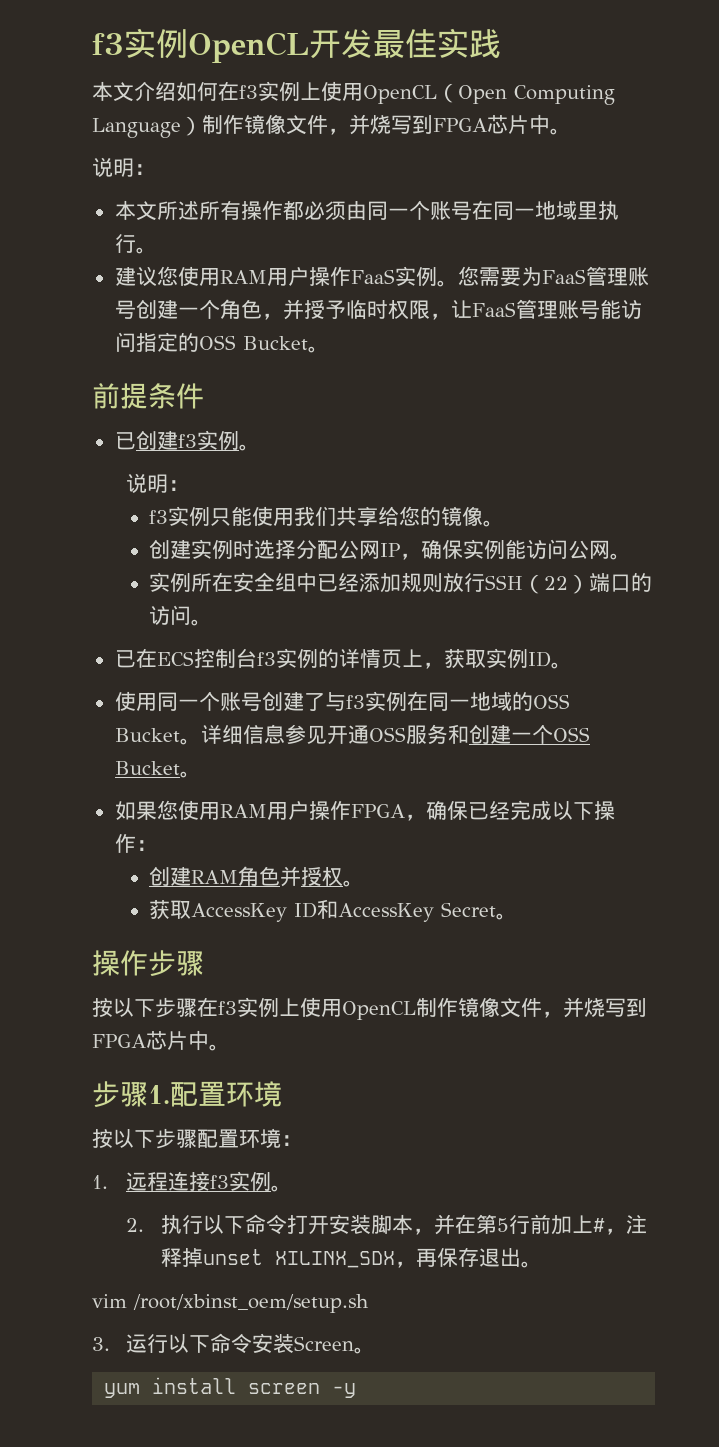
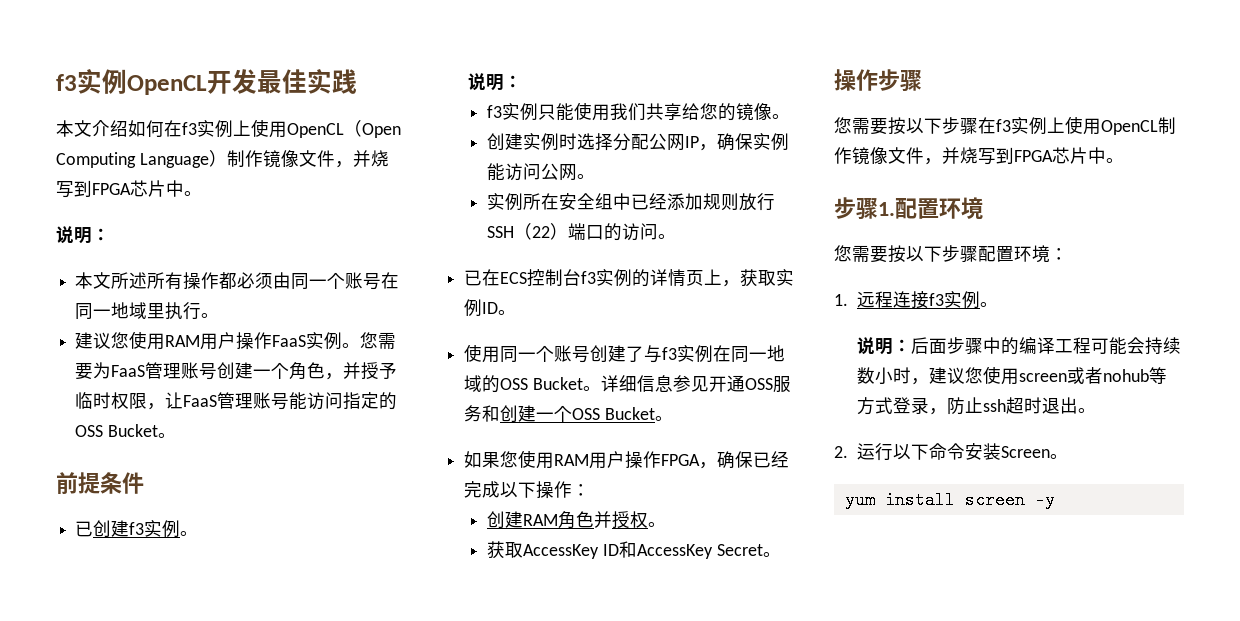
- 按以下步骤在f3实例上使用OpenCL制作镜像文件，并烧写到FPGA芯片中。
+ 您需要按以下步骤在f3实例上使用OpenCL制作镜像文件，并烧写到FPGA芯片中。
- 按以下步骤配置环境：
+ 您需要按以下步骤配置环境：
- 2.执行以下命令打开安装脚本，并在第5行前加上#，注释掉unset XILINX_SDX，再保存退出。
+ 说明：后面步骤中的编译工程可能会持续数小时，建议您使用screen或者nohub等方式登录，防止ssh超时退出。
- vim /root/xbinst_oem/setup.sh
- 3.运行以下命令安装Screen。
+ 2.运行以下命令安装Screen。

